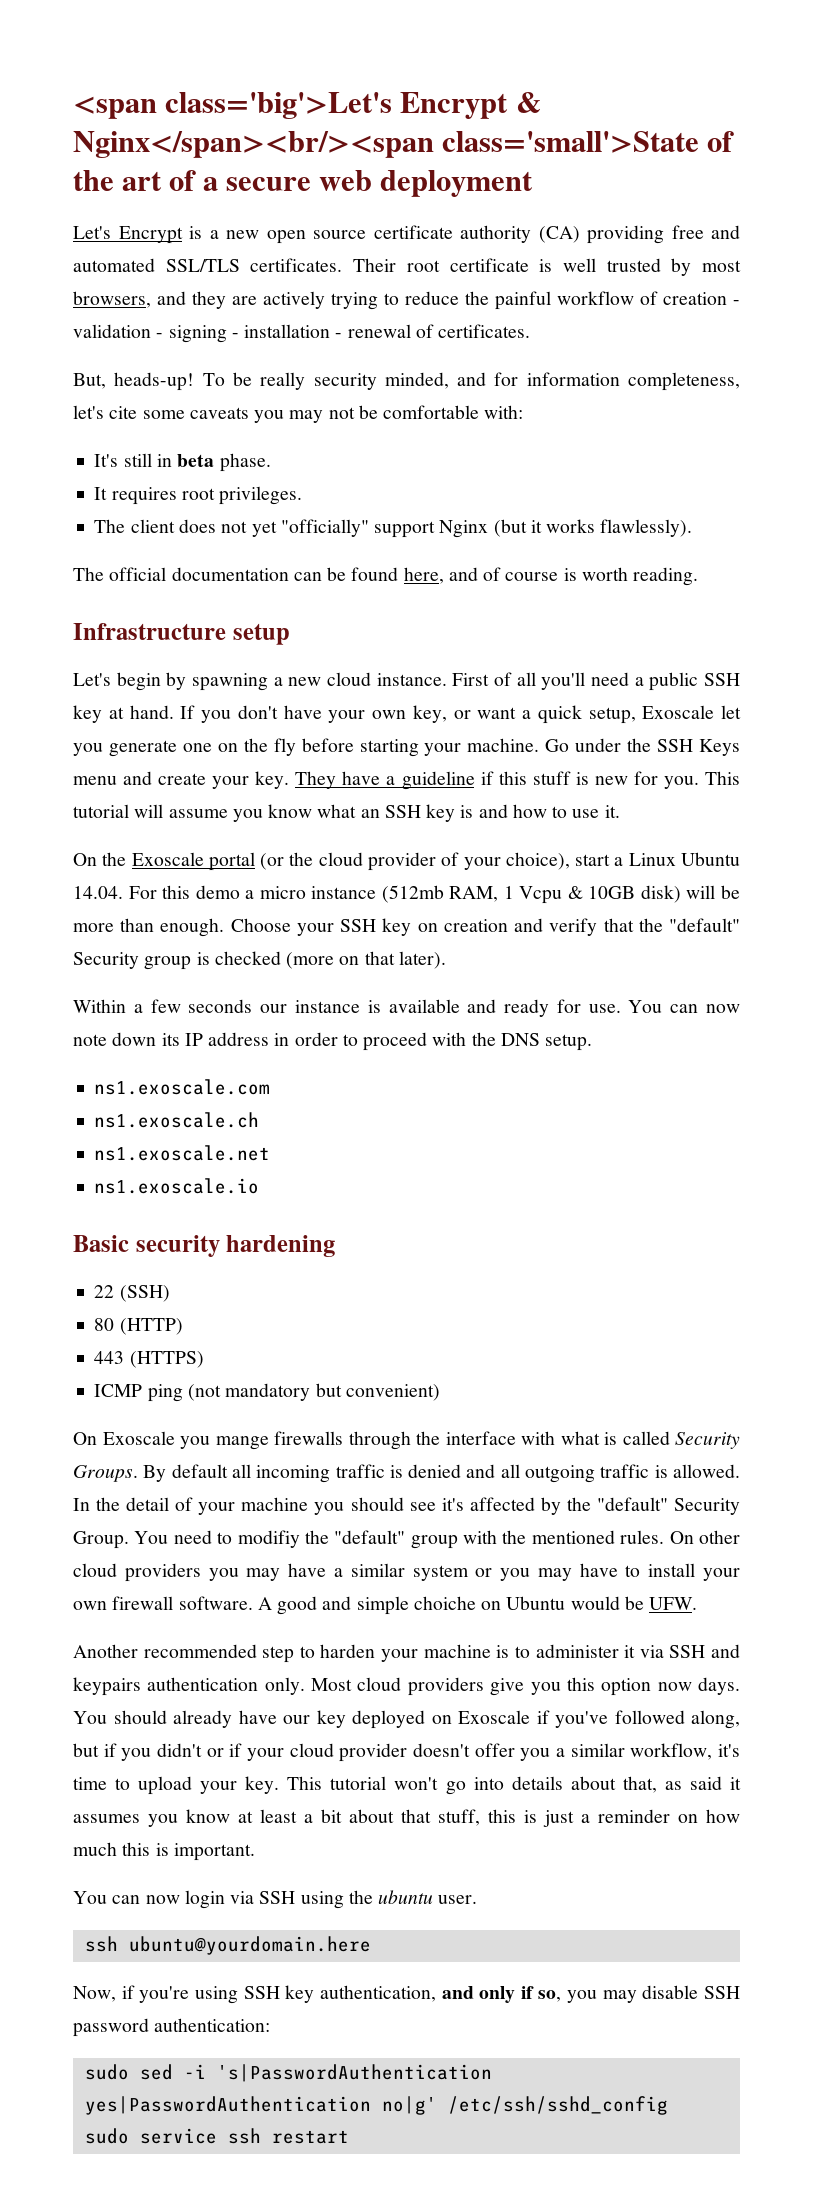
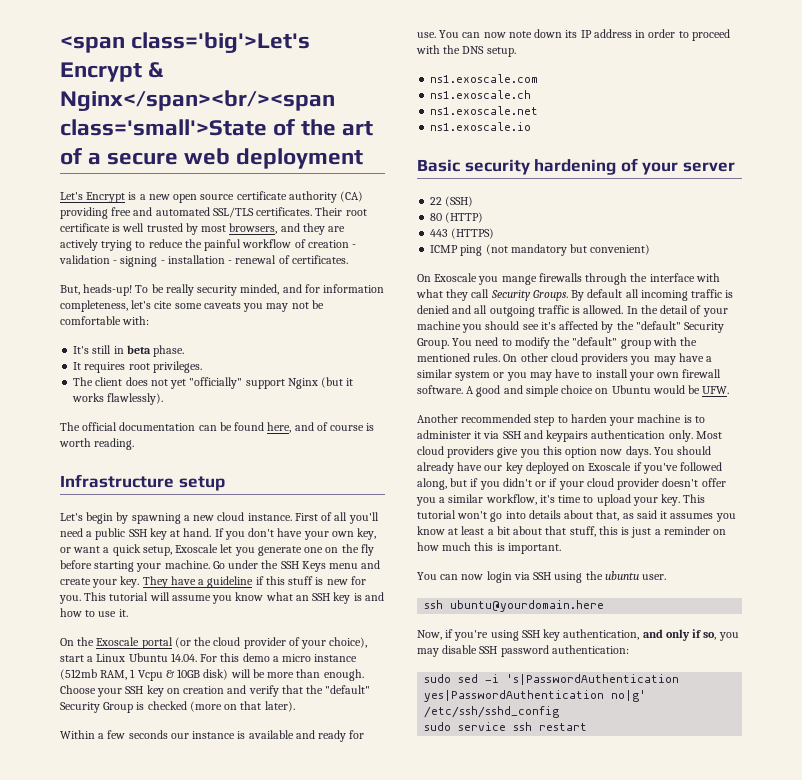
- Choose your SSH key on creation and verify that the "default" Security group is checked (more on that later).
+ Choose your SSH key on creation and verify that the "default" Security Group is checked (more on that later).
- Basic security hardening
+ Basic security hardening of your server
- On Exoscale you mange firewalls through the interface with what is called Security Groups.
+ On Exoscale you mange firewalls through the interface with what they call Security Groups.
- You need to modifiy the "default" group with the mentioned rules.
+ You need to modify the "default" group with the mentioned rules.
- A good and simple choiche on Ubuntu would be UFW.
+ A good and simple choice on Ubuntu would be UFW.

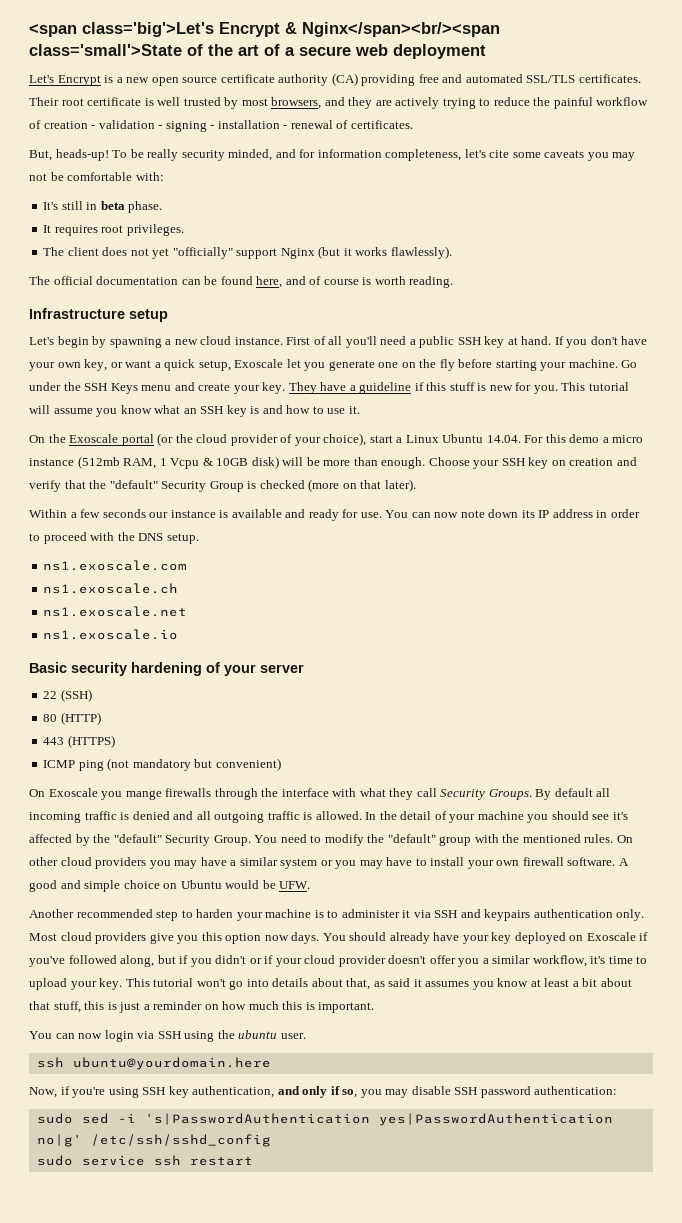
- You should already have our key deployed on Exoscale if you've followed along, but if you didn't or if your cloud provider doesn't offer you a similar workflow, it's time to upload your key.
+ You should already have your key deployed on Exoscale if you've followed along, but if you didn't or if your cloud provider doesn't offer you a similar workflow, it's time to upload your key.

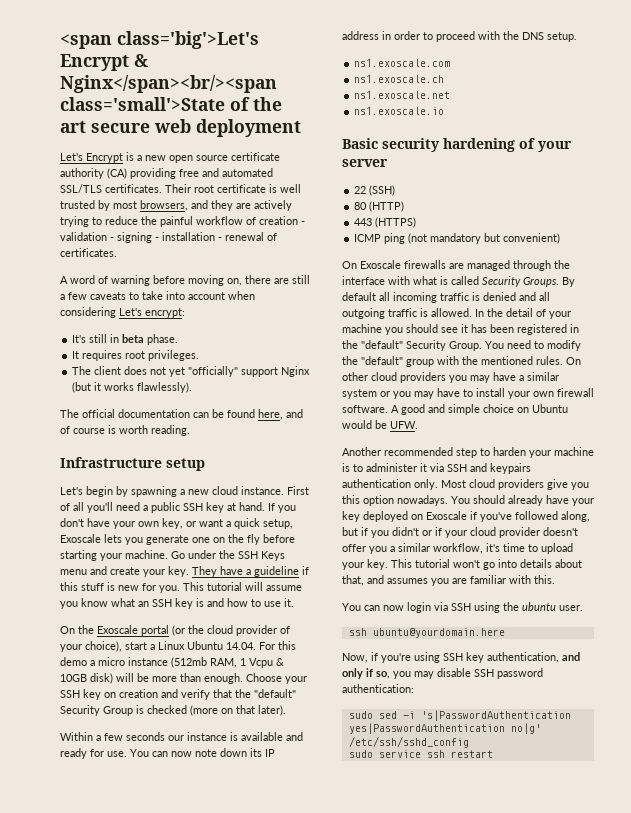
- <span class='big'>Let's Encrypt & Nginx</span><br/><span class='small'>State of the art of a secure web deployment
+ <span class='big'>Let's Encrypt & Nginx</span><br/><span class='small'>State of the art secure web deployment
- But, heads-up! To be really security minded, and for information completeness, let's cite some caveats you may not be comfortable with:
+ A word of warning before moving on, there are still a few caveats to take into account when considering Let's encrypt:
- If you don't have your own key, or want a quick setup, Exoscale let you generate one on the fly before starting your machine.
+ If you don't have your own key, or want a quick setup, Exoscale lets you generate one on the fly before starting your machine.
- On Exoscale you mange firewalls through the interface with what they call Security Groups.
+ On Exoscale firewalls are managed through the interface with what is called Security Groups.
- In the detail of your machine you should see it's affected by the "default" Security Group.
+ In the detail of your machine you should see it has been registered in the "default" Security Group.
- Most cloud providers give you this option now days.
+ Most cloud providers give you this option nowadays.
- This tutorial won't go into details about that, as said it assumes you know at least a bit about that stuff, this is just a reminder on how much this is important.
+ This tutorial won't go into details about that, and assumes you are familiar with this.

